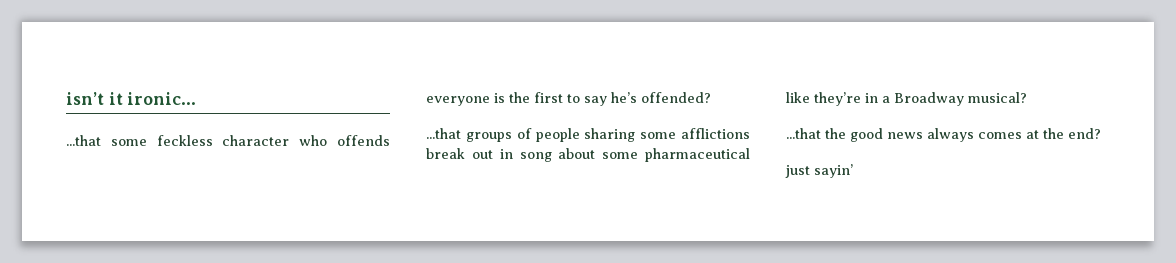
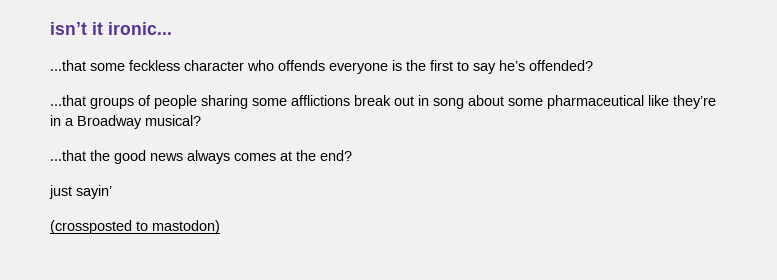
+ (crossposted to mastodon)

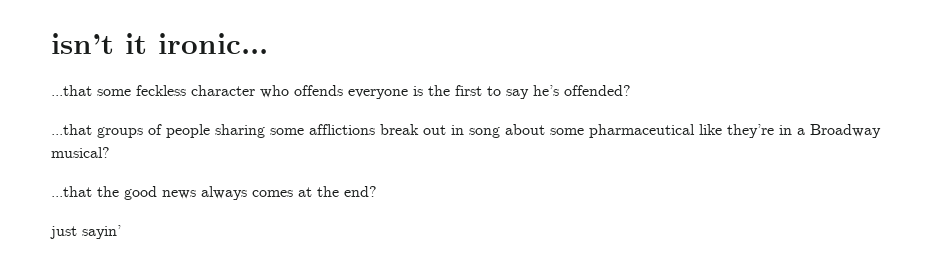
- (crossposted to mastodon)

